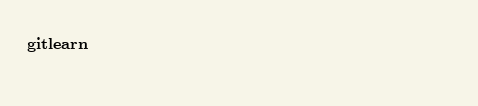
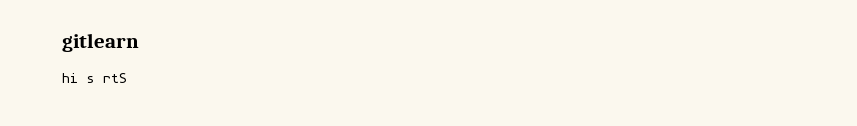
+ hi s rtS

